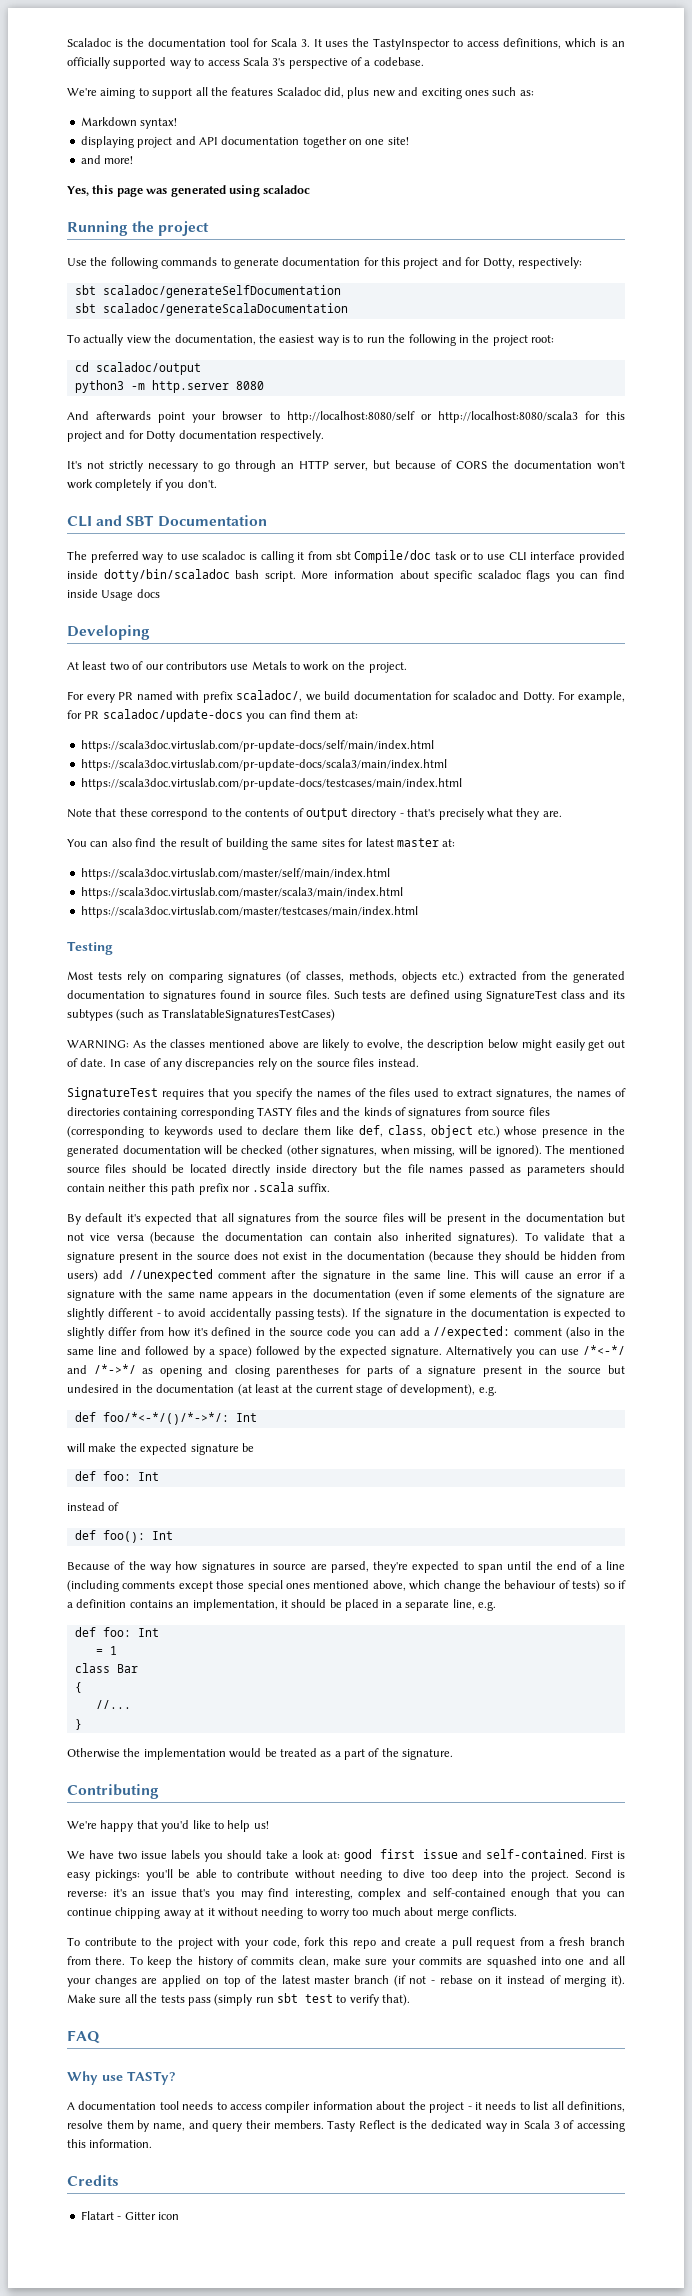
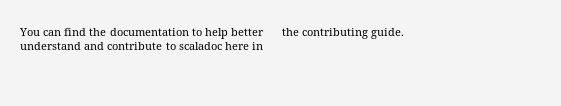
- Scaladoc is the documentation tool for Scala 3. It uses the TastyInspector to access definitions, which is an officially supported way to access Scala 3's perspective of a codebase.
- We're aiming to support all the features Scaladoc did, plus new and exciting ones such as:
- Markdown syntax!
- displaying project and API documentation together on one site!
- and more!
- Yes, this page was generated using scaladoc
- Running the project
- Use the following commands to generate documentation for this project and for Dotty, respectively:
- sbt scaladoc/generateSelfDocumentation
- sbt scaladoc/generateScalaDocumentation
- To actually view the documentation, the easiest way is to run the following in the project root:
- cd scaladoc/output
- python3 -m http.server 8080
- And afterwards point your browser to http://localhost:8080/self or http://localhost:8080/scala3 for this project and for Dotty documentation respectively.
- It's not strictly necessary to go through an HTTP server, but because of CORS the documentation won't work completely if you don't.
- CLI and SBT Documentation
- The preferred way to use scaladoc is calling it from sbt Compile/doc task or to use CLI interface provided inside dotty/bin/scaladoc bash script. More information about specific scaladoc flags you can find inside Usage docs
- Developing
- At least two of our contributors use Metals to work on the project.
- For every PR named with prefix scaladoc/, we build documentation for scaladoc and Dotty. For example, for PR scaladoc/update-docs you can find them at:
- https://scala3doc.virtuslab.com/pr-update-docs/self/main/index.html
- https://scala3doc.virtuslab.com/pr-update-docs/scala3/main/index.html
- https://scala3doc.virtuslab.com/pr-update-docs/testcases/main/index.html
- Note that these correspond to the contents of output directory - that's precisely what they are.
- You can also find the result of building the same sites for latest master at:
- https://scala3doc.virtuslab.com/master/self/main/index.html
- https://scala3doc.virtuslab.com/master/scala3/main/index.html
- https://scala3doc.virtuslab.com/master/testcases/main/index.html
- Testing
- Most tests rely on comparing signatures (of classes, methods, objects etc.) extracted from the generated documentation to signatures found in source files. Such tests are defined using SignatureTest class and its subtypes (such as TranslatableSignaturesTestCases)
- WARNING: As the classes mentioned above are likely to evolve, the description below might easily get out of date. In case of any discrepancies rely on the source files instead.
- SignatureTest requires that you specify the names of the files used to extract signatures, the names of directories containing corresponding TASTY files and the kinds of signatures from source files (corresponding to keywords used to declare them like def, class, object etc.) whose presence in the generated documentation will be checked (other signatures, when missing, will be ignored). The mentioned source files should be located directly inside directory but the file names passed as parameters should contain neither this path prefix nor .scala suffix.
- By default it's expected that all signatures from the source files will be present in the documentation but not vice versa (because the documentation can contain also inherited signatures). To validate that a signature present in the source does not exist in the documentation (because they should be hidden from users) add //unexpected comment after the signature in the same line. This will cause an error if a signature with the same name appears in the documentation (even if some elements of the signature are slightly different - to avoid accidentally passing tests). If the signature in the documentation is expected to slightly differ from how it's defined in the source code you can add a //expected: comment (also in the same line and followed by a space) followed by the expected signature. Alternatively you can use /*<-*/ and /*->*/ as opening and closing parentheses for parts of a signature present in the source but undesired in the documentation (at least at the current stage of development), e.g.
- def foo/*<-*/()/*->*/: Int
- will make the expected signature be
- def foo: Int
- instead of
- def foo(): Int
- Because of the way how signatures in source are parsed, they're expected to span until the end of a line (including comments except those special ones mentioned above, which change the behaviour of tests) so if a definition contains an implementation, it should be placed in a separate line, e.g.
- def foo: Int
- = 1
- class Bar
- {
- //...
- }
- Otherwise the implementation would be treated as a part of the signature.
- Contributing
- We're happy that you'd like to help us!
- We have two issue labels you should take a look at: good first issue and self-contained. First is easy pickings: you'll be able to contribute without needing to dive too deep into the project. Second is reverse: it's an issue that's you may find interesting, complex and self-contained enough that you can continue chipping away at it without needing to worry too much about merge conflicts.
- To contribute to the project with your code, fork this repo and create a pull request from a fresh branch from there. To keep the history of commits clean, make sure your commits are squashed into one and all your changes are applied on top of the latest master branch (if not - rebase on it instead of merging it). Make sure all the tests pass (simply run sbt test to verify that).
- FAQ
- Why use TASTy?
- A documentation tool needs to access compiler information about the project - it needs to list all definitions, resolve them by name, and query their members. Tasty Reflect is the dedicated way in Scala 3 of accessing this information.
- Credits
- Flatart - Gitter icon
+ You can find the documentation to help better understand and contribute to scaladoc here in the contributing guide.

